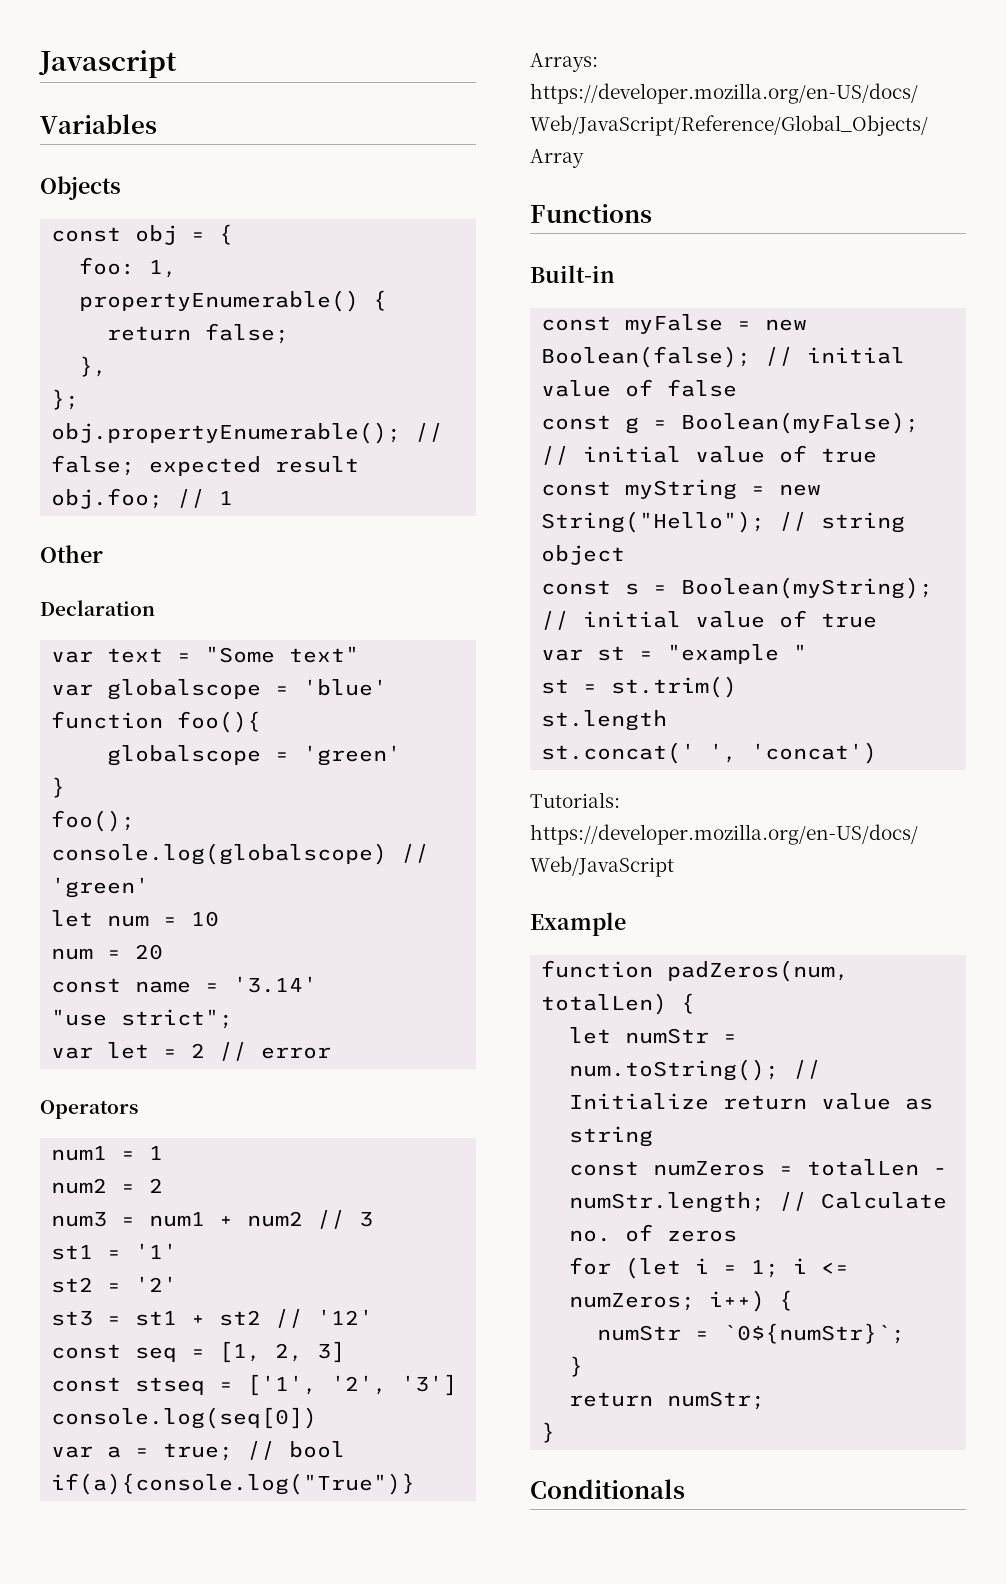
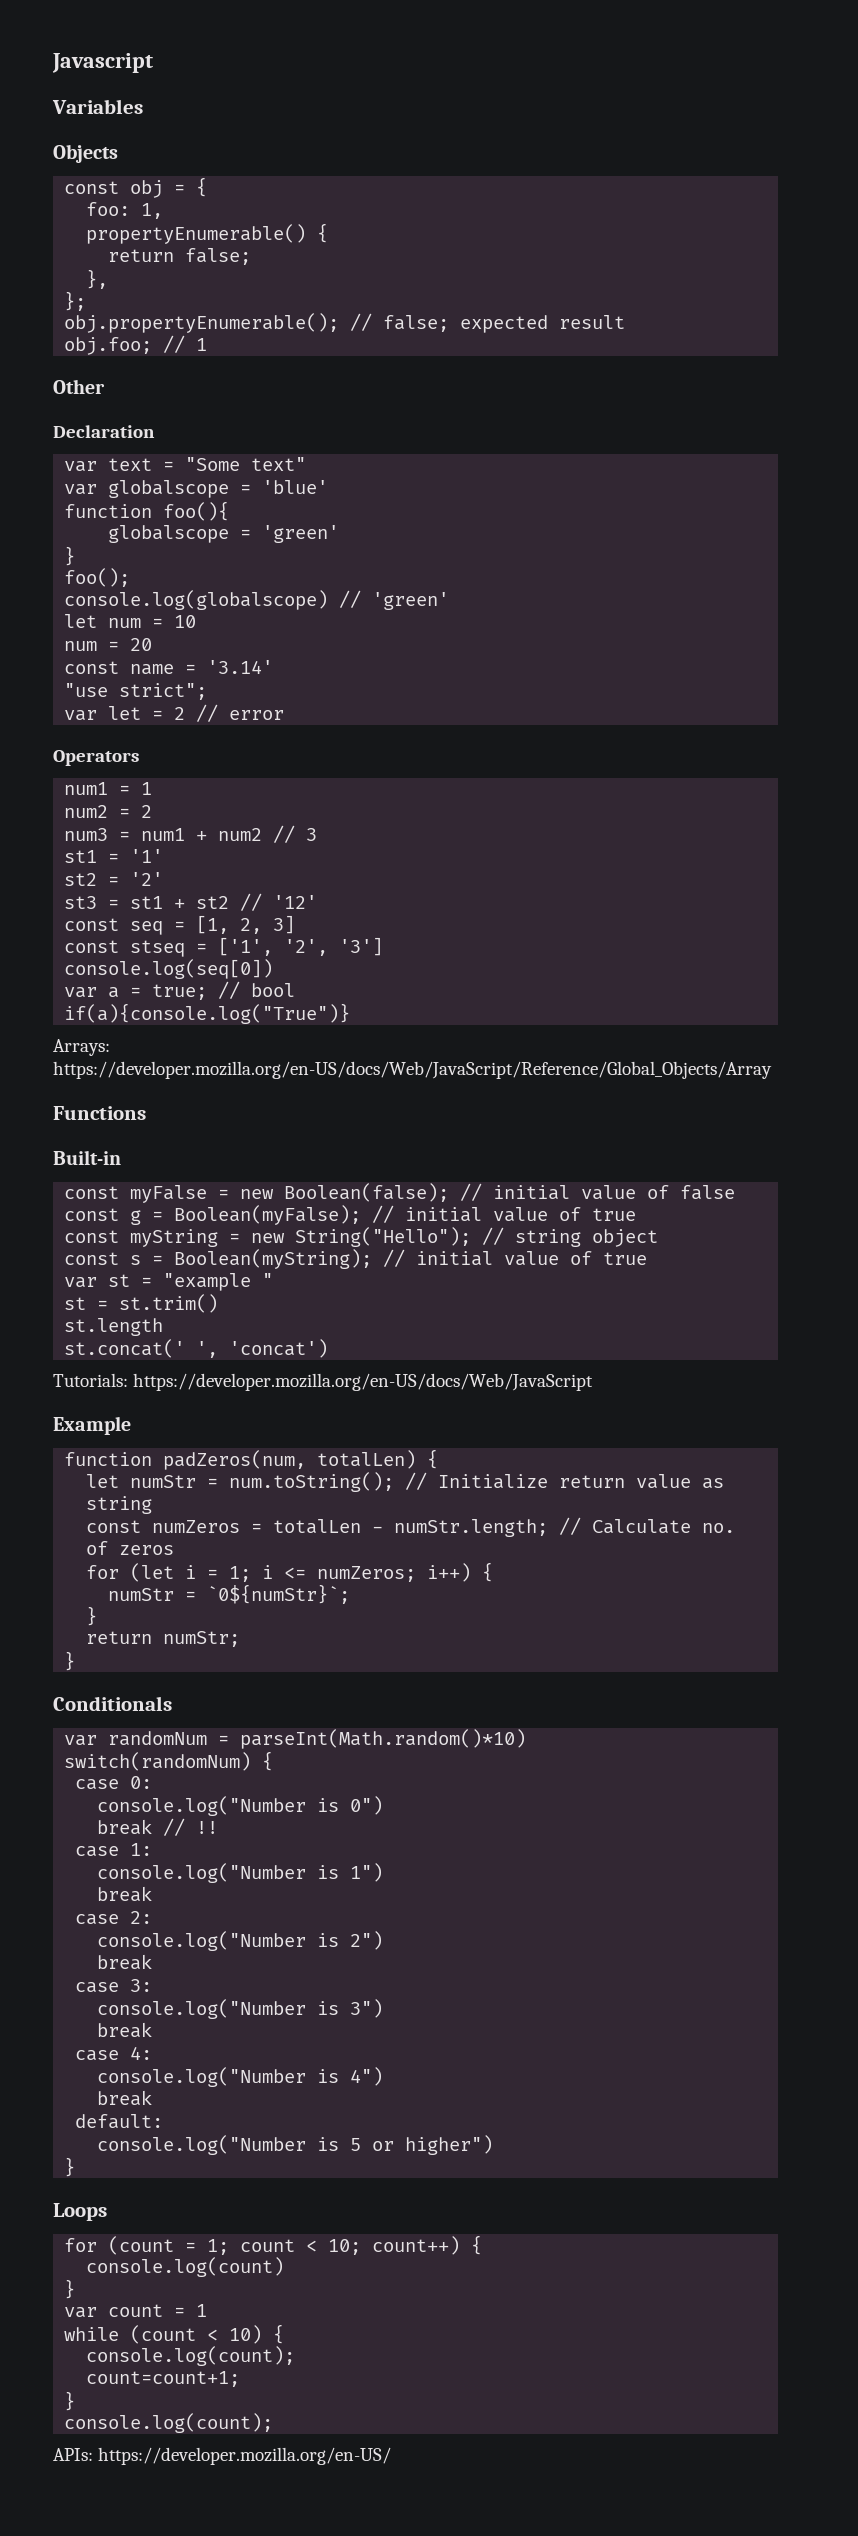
+ var randomNum = parseInt(Math.random()*10)
+ switch(randomNum) {
+ case 0:
+ console.log("Number is 0")
+ break // !!
+ case 1:
+ console.log("Number is 1")
+ break
+ case 2:
+ console.log("Number is 2")
+ break
+ case 3:
+ console.log("Number is 3")
+ break
+ case 4:
+ console.log("Number is 4")
+ break
+ default:
+ console.log("Number is 5 or higher")
+ }
+ Loops
+ for (count = 1; count < 10; count++) {
+ console.log(count)
+ }
+ var count = 1
+ while (count < 10) {
+ console.log(count);
+ count=count+1;
+ }
+ console.log(count);
+ APIs: https://developer.mozilla.org/en-US/

